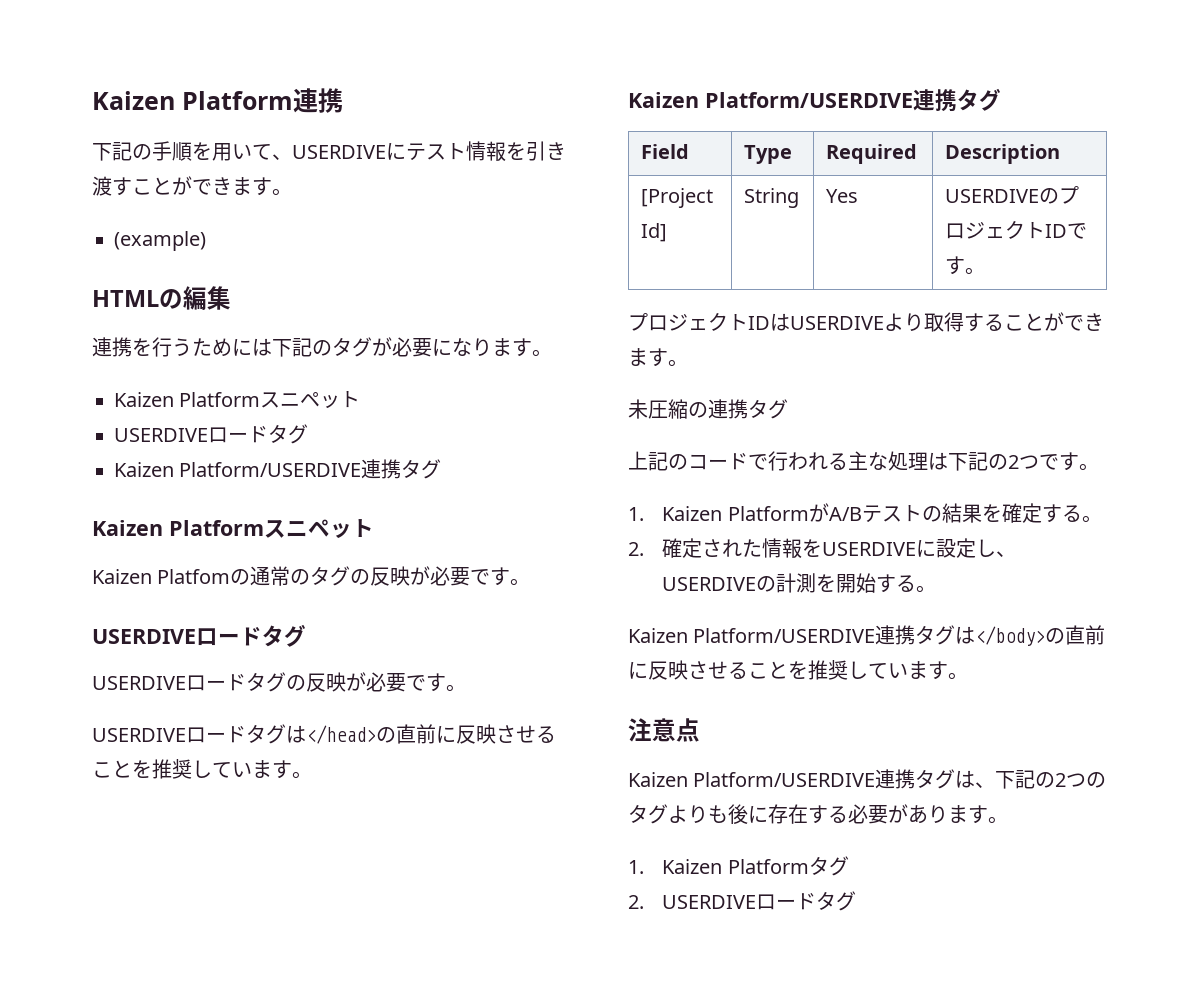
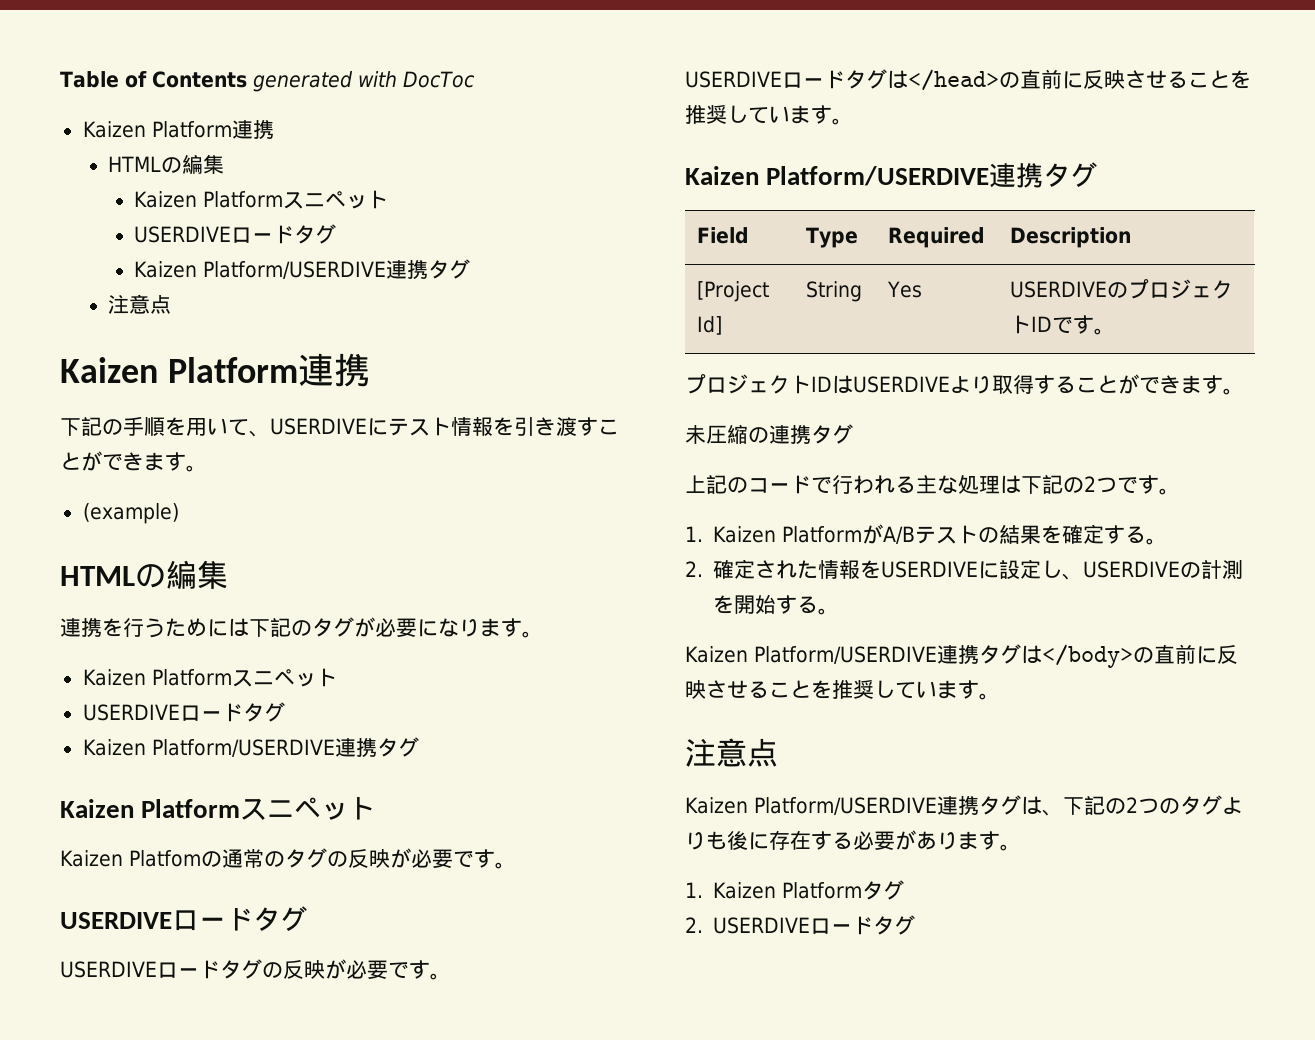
+ Table of Contents generated with DocToc
+ Kaizen Platform連携
+ HTMLの編集
+ Kaizen Platformスニペット
+ USERDIVEロードタグ
+ Kaizen Platform/USERDIVE連携タグ
+ 注意点

